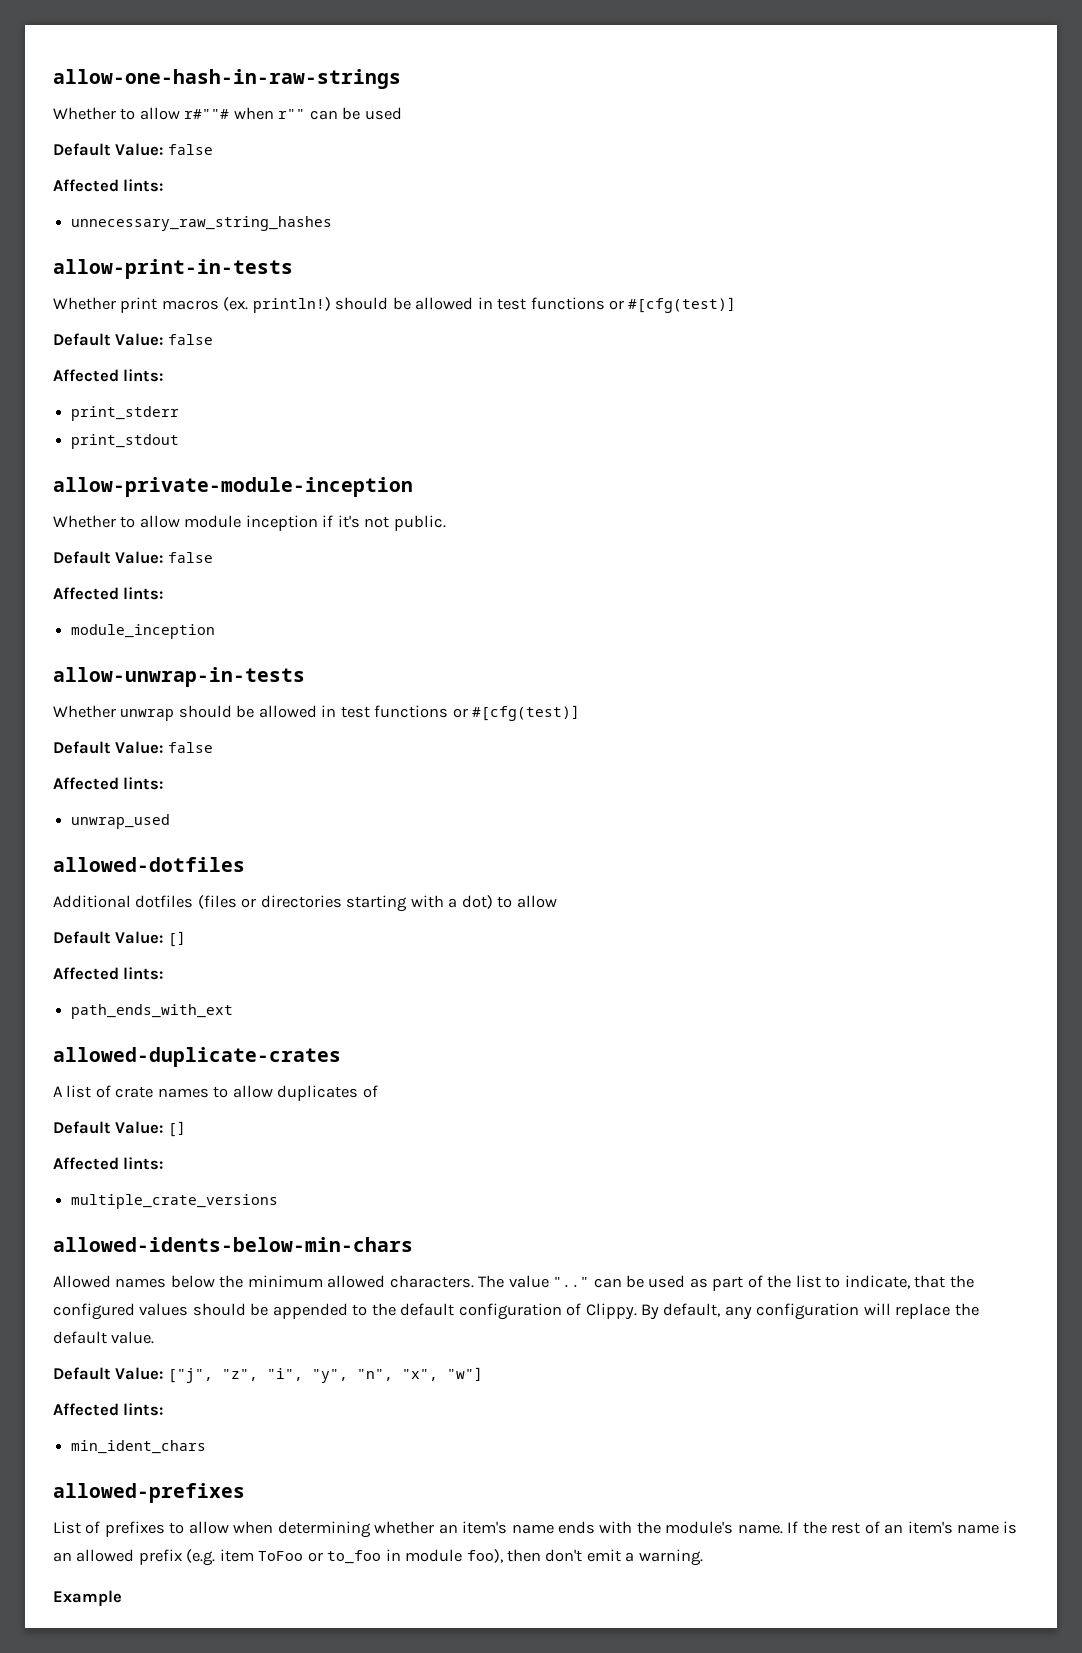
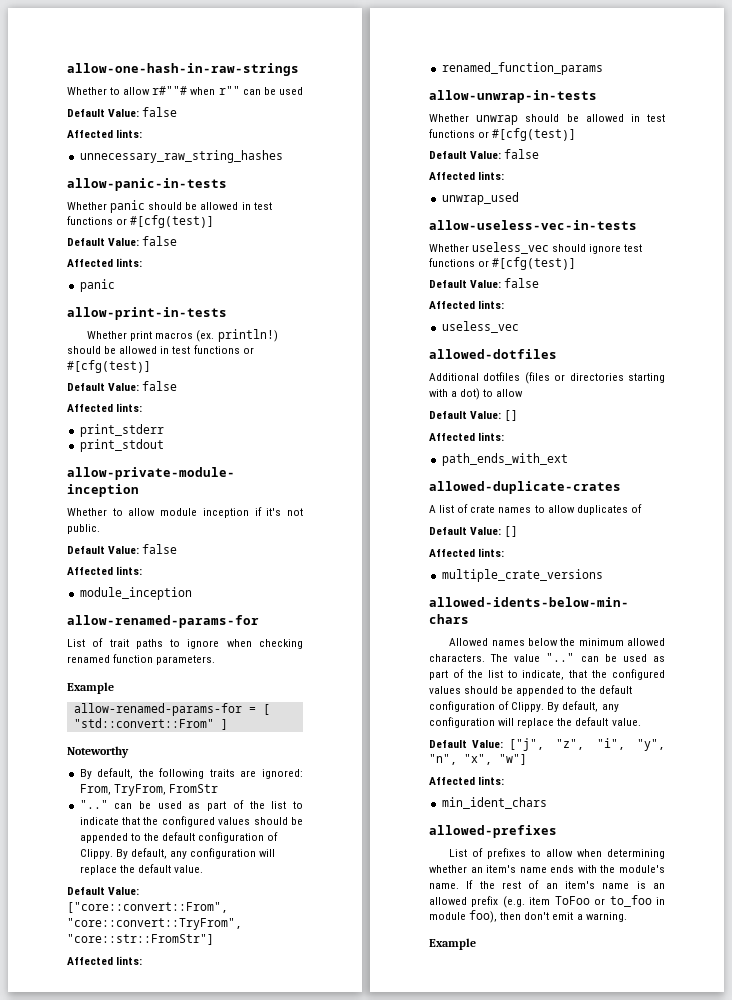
+ allow-panic-in-tests
+ Whether panic should be allowed in test functions or #[cfg(test)]
+ Default Value: false
+ Affected lints:
+ panic
  module_inception
+ allow-renamed-params-for
+ List of trait paths to ignore when checking renamed function parameters.
+ Example
+ allow-renamed-params-for = [ "std::convert::From" ]
+ Noteworthy
+ By default, the following traits are ignored: From, TryFrom, FromStr
+ ".." can be used as part of the list to indicate that the configured values should be appended to the default configuration of Clippy. By default, any configuration will replace the default value.
+ Default Value: ["core::convert::From", "core::convert::TryFrom", "core::str::FromStr"]
+ Affected lints:
+ renamed_function_params
+ allow-useless-vec-in-tests
+ Whether useless_vec should ignore test functions or #[cfg(test)]
+ Default Value: false
+ Affected lints:
+ useless_vec

